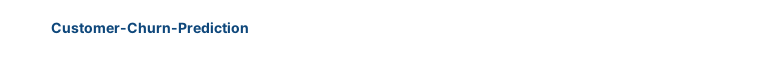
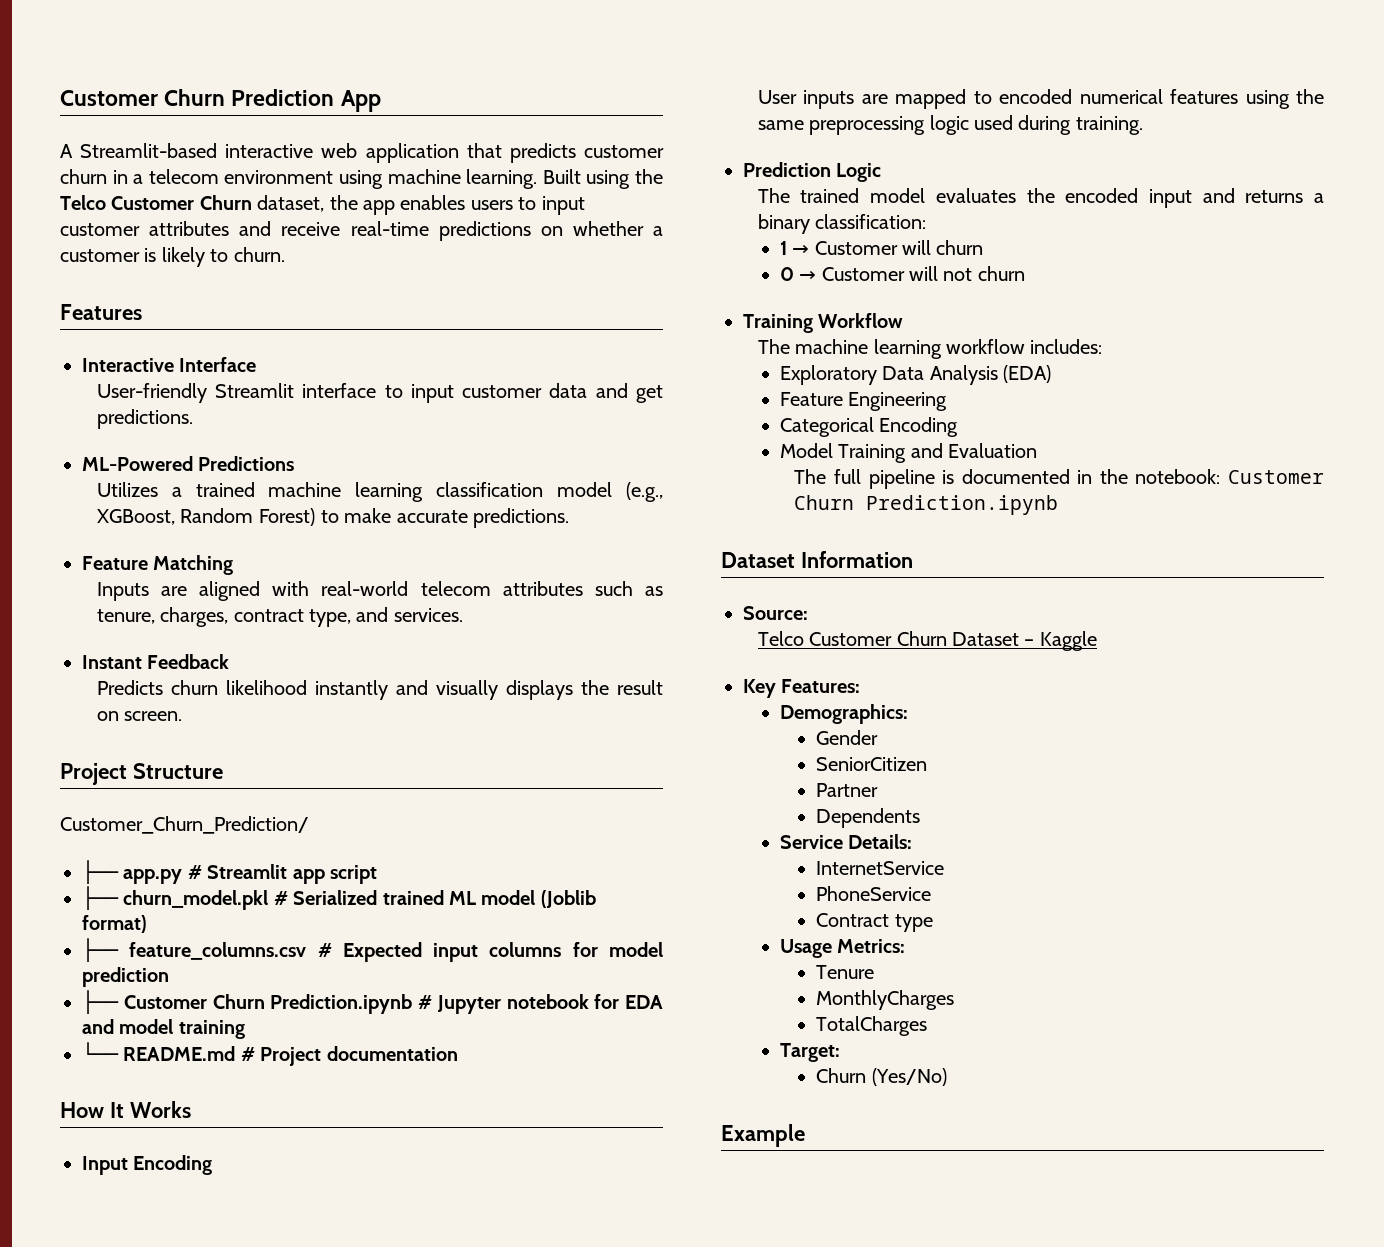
- Customer-Churn-Prediction
+ Customer Churn Prediction App
+ A Streamlit-based interactive web application that predicts customer churn in a telecom environment using machine learning. Built using the Telco Customer Churn dataset, the app enables users to input customer attributes and receive real-time predictions on whether a customer is likely to churn.
+ Features
+ Interactive Interface
+ User-friendly Streamlit interface to input customer data and get predictions.
+ ML-Powered Predictions
+ Utilizes a trained machine learning classification model (e.g., XGBoost, Random Forest) to make accurate predictions.
+ Feature Matching
+ Inputs are aligned with real-world telecom attributes such as tenure, charges, contract type, and services.
+ Instant Feedback
+ Predicts churn likelihood instantly and visually displays the result on screen.
+ Project Structure
+ Customer_Churn_Prediction/
+ ├── app.py # Streamlit app script
+ ├── churn_model.pkl # Serialized trained ML model (Joblib format)
+ ├── feature_columns.csv # Expected input columns for model prediction
+ ├── Customer Churn Prediction.ipynb # Jupyter notebook for EDA and model training
+ └── README.md # Project documentation
+ How It Works
+ Input Encoding
+ User inputs are mapped to encoded numerical features using the same preprocessing logic used during training.
+ Prediction Logic
+ The trained model evaluates the encoded input and returns a binary classification:
+ 1 → Customer will churn
+ 0 → Customer will not churn
+ Training Workflow
+ The machine learning workflow includes:
+ Exploratory Data Analysis (EDA)
+ Feature Engineering
+ Categorical Encoding
+ Model Training and Evaluation
+ The full pipeline is documented in the notebook: Customer Churn Prediction.ipynb
+ Dataset Information
+ Source:
+ Telco Customer Churn Dataset – Kaggle
+ Key Features:
+ Demographics:
+ Gender
+ SeniorCitizen
+ Partner
+ Dependents
+ Service Details:
+ InternetService
+ PhoneService
+ Contract type
+ Usage Metrics:
+ Tenure
+ MonthlyCharges
+ TotalCharges
+ Target:
+ Churn (Yes/No)
+ Example

